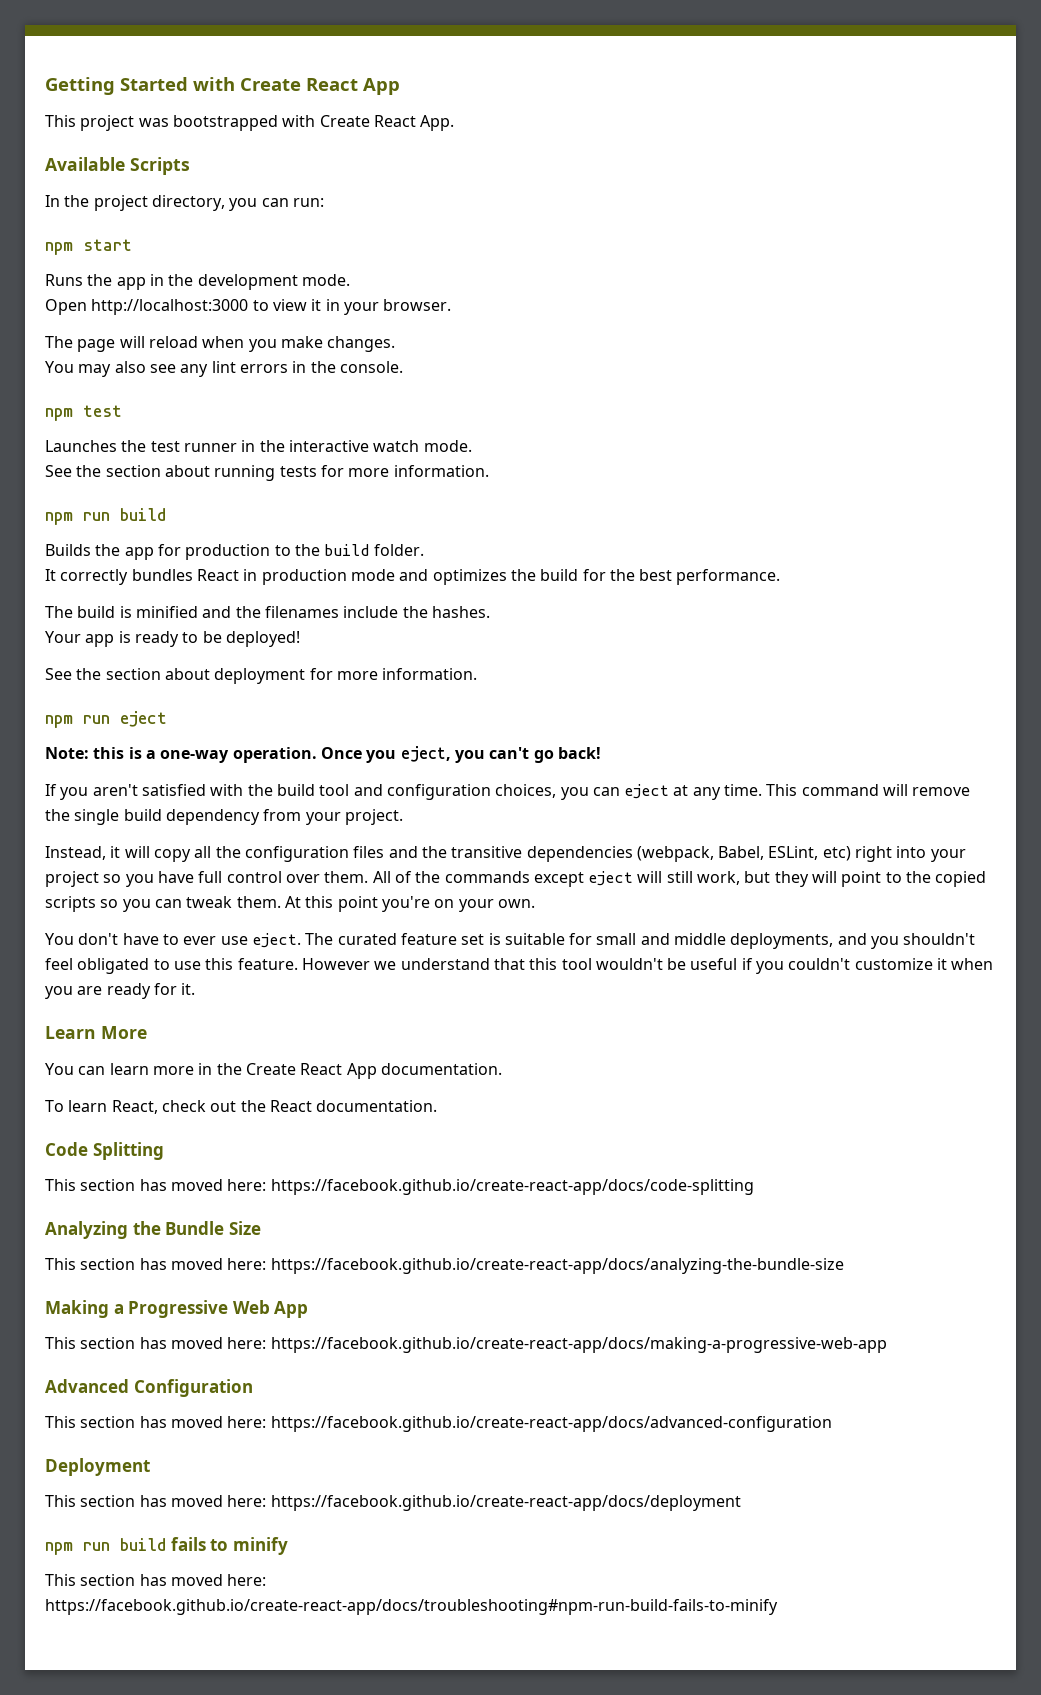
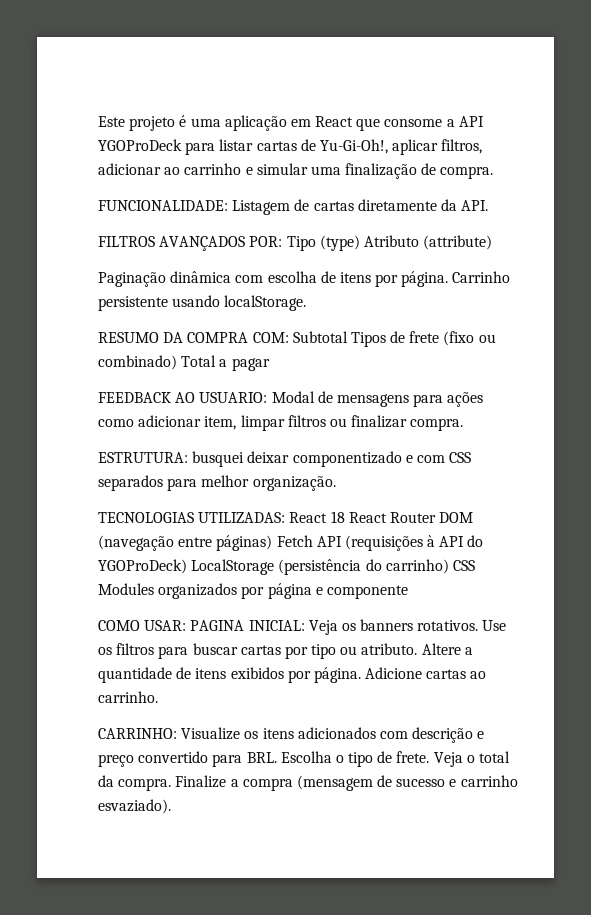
- Getting Started with Create React App
- This project was bootstrapped with Create React App.
- Available Scripts
- In the project directory, you can run:
- npm start
- Runs the app in the development mode.
- Open http://localhost:3000 to view it in your browser.
- The page will reload when you make changes.
- You may also see any lint errors in the console.
- npm test
- Launches the test runner in the interactive watch mode.
- See the section about running tests for more information.
- npm run build
- Builds the app for production to the build folder.
- It correctly bundles React in production mode and optimizes the build for the best performance.
- The build is minified and the filenames include the hashes.
- Your app is ready to be deployed!
- See the section about deployment for more information.
- npm run eject
- Note: this is a one-way operation. Once you eject, you can't go back!
- If you aren't satisfied with the build tool and configuration choices, you can eject at any time. This command will remove the single build dependency from your project.
- Instead, it will copy all the configuration files and the transitive dependencies (webpack, Babel, ESLint, etc) right into your project so you have full control over them. All of the commands except eject will still work, but they will point to the copied scripts so you can tweak them. At this point you're on your own.
- You don't have to ever use eject. The curated feature set is suitable for small and middle deployments, and you shouldn't feel obligated to use this feature. However we understand that this tool wouldn't be useful if you couldn't customize it when you are ready for it.
- Learn More
- You can learn more in the Create React App documentation.
- To learn React, check out the React documentation.
- Code Splitting
- This section has moved here: https://facebook.github.io/create-react-app/docs/code-splitting
- Analyzing the Bundle Size
- This section has moved here: https://facebook.github.io/create-react-app/docs/analyzing-the-bundle-size
- Making a Progressive Web App
- This section has moved here: https://facebook.github.io/create-react-app/docs/making-a-progressive-web-app
- Advanced Configuration
- This section has moved here: https://facebook.github.io/create-react-app/docs/advanced-configuration
- Deployment
- This section has moved here: https://facebook.github.io/create-react-app/docs/deployment
- npm run build fails to minify
- This section has moved here: https://facebook.github.io/create-react-app/docs/troubleshooting#npm-run-build-fails-to-minify
+ Este projeto é uma aplicação em React que consome a API YGOProDeck para listar cartas de Yu-Gi-Oh!, aplicar filtros, adicionar ao carrinho e simular uma finalização de compra.
+ FUNCIONALIDADE: Listagem de cartas diretamente da API.
+ FILTROS AVANÇADOS POR: Tipo (type) Atributo (attribute)
+ Paginação dinâmica com escolha de itens por página. Carrinho persistente usando localStorage.
+ RESUMO DA COMPRA COM: Subtotal Tipos de frete (fixo ou combinado) Total a pagar
+ FEEDBACK AO USUARIO: Modal de mensagens para ações como adicionar item, limpar filtros ou finalizar compra.
+ ESTRUTURA: busquei deixar componentizado e com CSS separados para melhor organização.
+ TECNOLOGIAS UTILIZADAS: React 18 React Router DOM (navegação entre páginas) Fetch API (requisições à API do YGOProDeck) LocalStorage (persistência do carrinho) CSS Modules organizados por página e componente
+ COMO USAR: PAGINA INICIAL: Veja os banners rotativos. Use os filtros para buscar cartas por tipo ou atributo. Altere a quantidade de itens exibidos por página. Adicione cartas ao carrinho.
+ CARRINHO: Visualize os itens adicionados com descrição e preço convertido para BRL. Escolha o tipo de frete. Veja o total da compra. Finalize a compra (mensagem de sucesso e carrinho esvaziado).

